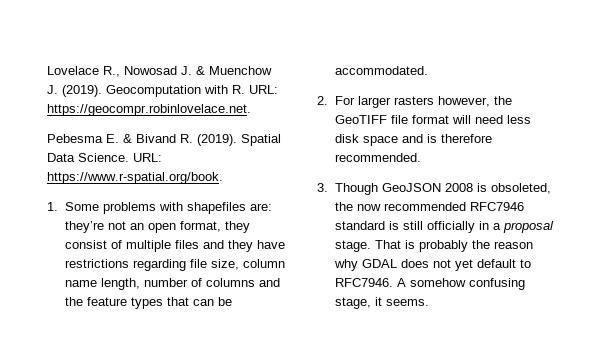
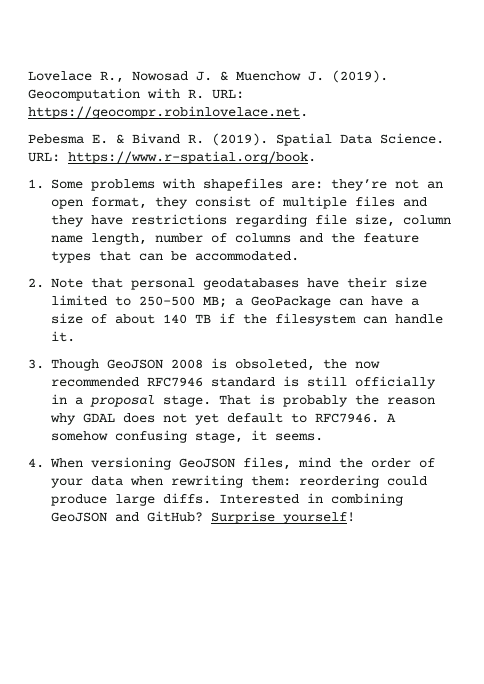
- 2. For larger rasters however, the GeoTIFF file format will need less disk space and is therefore recommended.
+ 2. Note that personal geodatabases have their size limited to 250-500 MB; a GeoPackage can have a size of about 140 TB if the filesystem can handle it.
+ 4. When versioning GeoJSON files, mind the order of your data when rewriting them: reordering could produce large diffs. Interested in combining GeoJSON and GitHub? Surprise yourself!

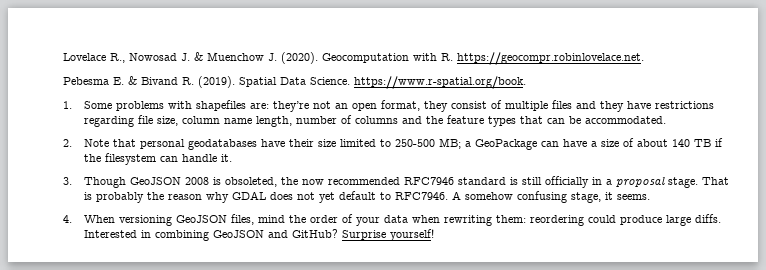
- Lovelace R., Nowosad J. & Muenchow J. (2019).
+ Lovelace R., Nowosad J. & Muenchow J. (2020).
- Geocomputation with R. URL: https://geocompr.robinlovelace.net.
+ Geocomputation with R. https://geocompr.robinlovelace.net.
- Spatial Data Science. URL: https://www.r-spatial.org/book.
+ Spatial Data Science. https://www.r-spatial.org/book.

